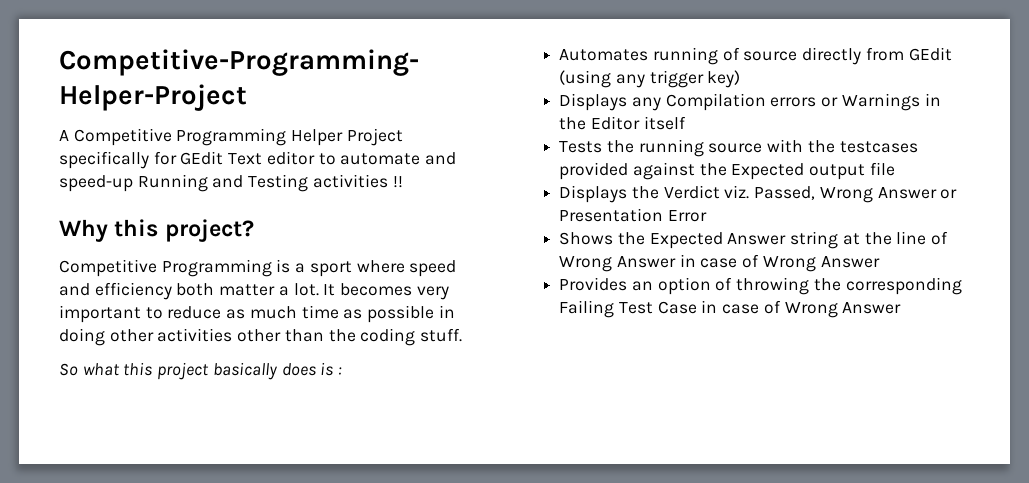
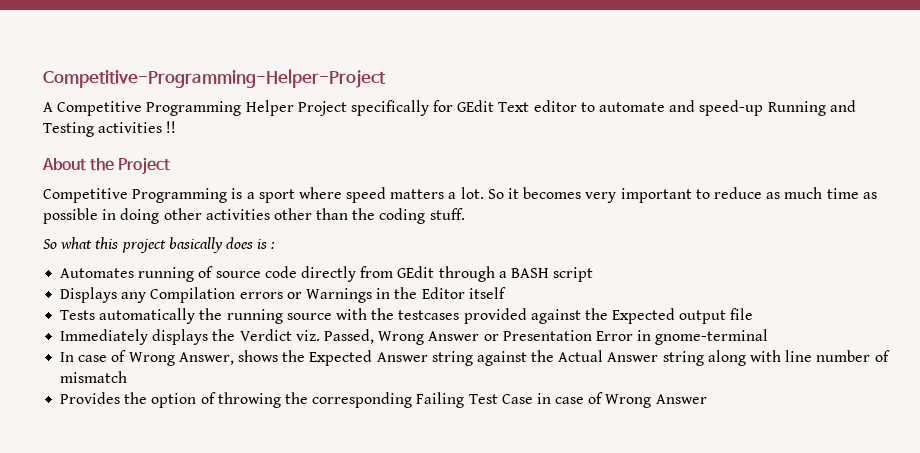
- Why this project?
+ About the Project
- Competitive Programming is a sport where speed and efficiency both matter a lot. It becomes very important to reduce as much time as possible in doing other activities other than the coding stuff.
+ Competitive Programming is a sport where speed matters a lot. So it becomes very important to reduce as much time as possible in doing other activities other than the coding stuff.
- Automates running of source directly from GEdit (using any trigger key)
+ Automates running of source code directly from GEdit through a BASH script
- Tests the running source with the testcases provided against the Expected output file
+ Tests automatically the running source with the testcases provided against the Expected output file
- Displays the Verdict viz. Passed, Wrong Answer or Presentation Error
- Shows the Expected Answer string at the line of Wrong Answer in case of Wrong Answer
+ Immediately displays the Verdict viz. Passed, Wrong Answer or Presentation Error in gnome-terminal
+ In case of Wrong Answer, shows the Expected Answer string against the Actual Answer string along with line number of mismatch
- Provides an option of throwing the corresponding Failing Test Case in case of Wrong Answer
+ Provides the option of throwing the corresponding Failing Test Case in case of Wrong Answer

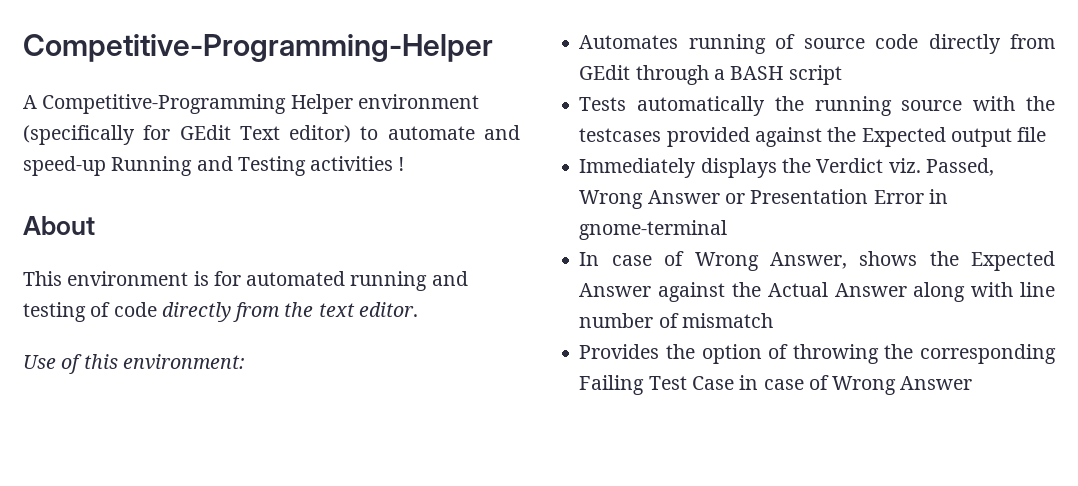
- Competitive-Programming-Helper-Project
+ Competitive-Programming-Helper
- A Competitive Programming Helper Project specifically for GEdit Text editor to automate and speed-up Running and Testing activities !!
+ A Competitive-Programming Helper environment (specifically for GEdit Text editor) to automate and speed-up Running and Testing activities !
- About the Project
- Competitive Programming is a sport where speed matters a lot. So it becomes very important to reduce as much time as possible in doing other activities other than the coding stuff.
- So what this project basically does is :
+ About
+ This environment is for automated running and testing of code directly from the text editor.
+ Use of this environment:
- Displays any Compilation errors or Warnings in the Editor itself
- In case of Wrong Answer, shows the Expected Answer string against the Actual Answer string along with line number of mismatch
+ In case of Wrong Answer, shows the Expected Answer against the Actual Answer along with line number of mismatch

